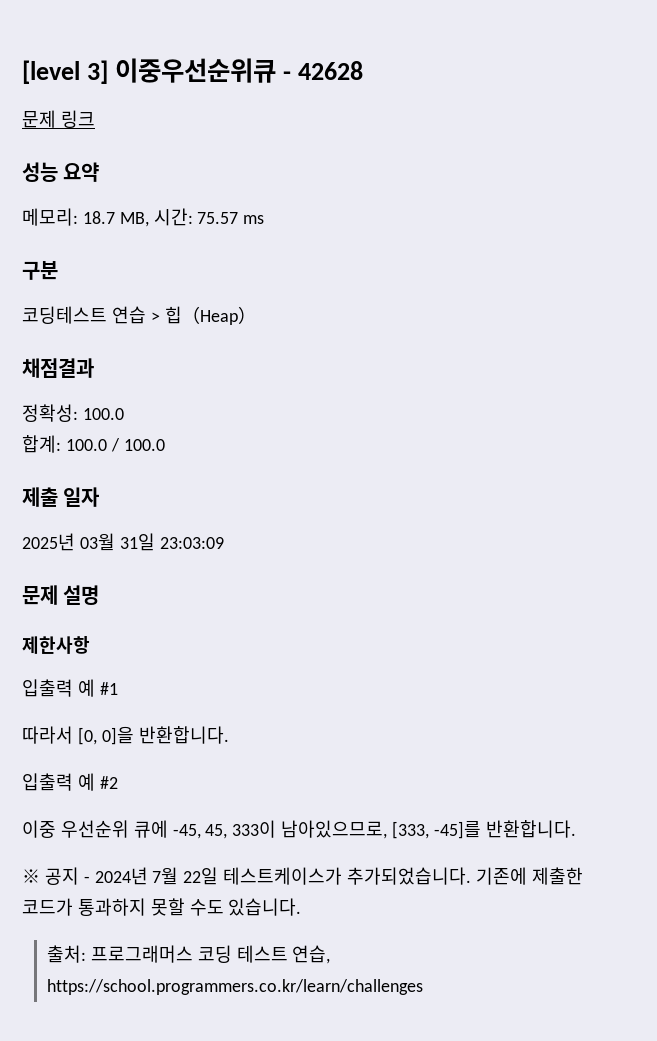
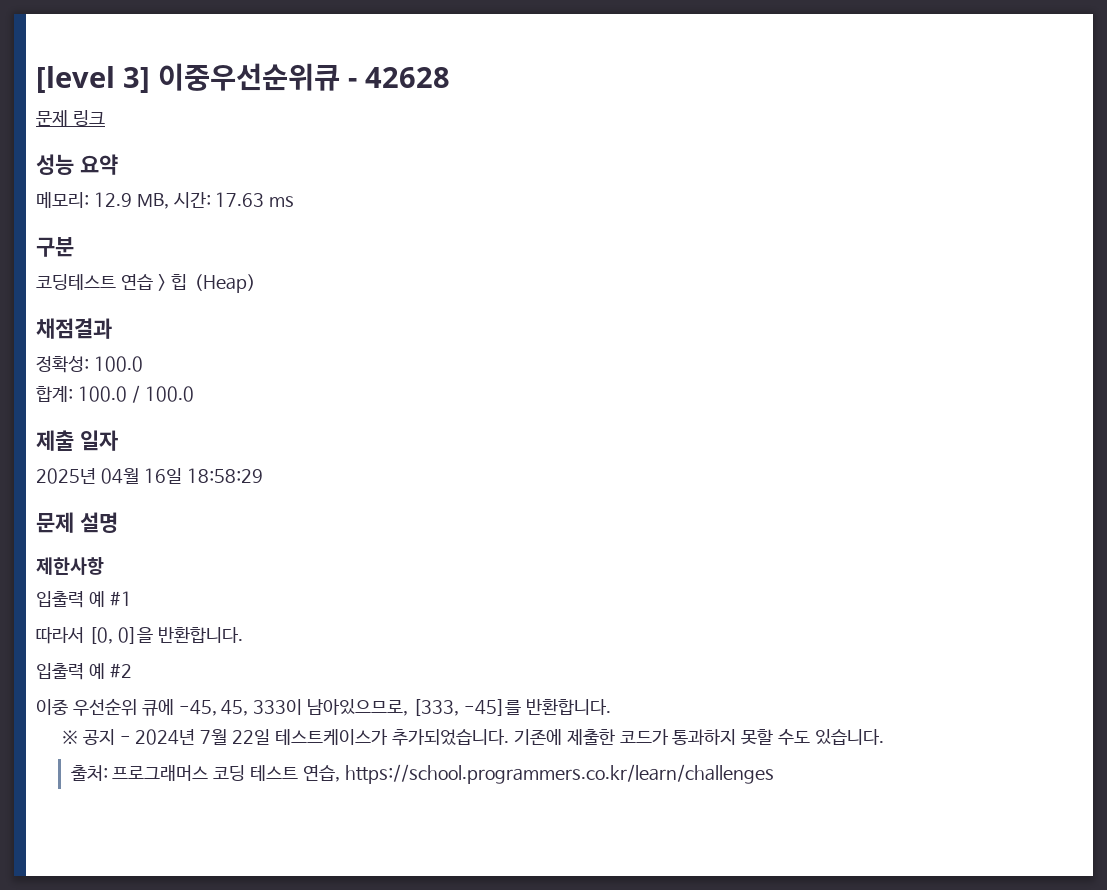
- 메모리: 18.7 MB, 시간: 75.57 ms
+ 메모리: 12.9 MB, 시간: 17.63 ms
- 2025년 03월 31일 23:03:09
+ 2025년 04월 16일 18:58:29

